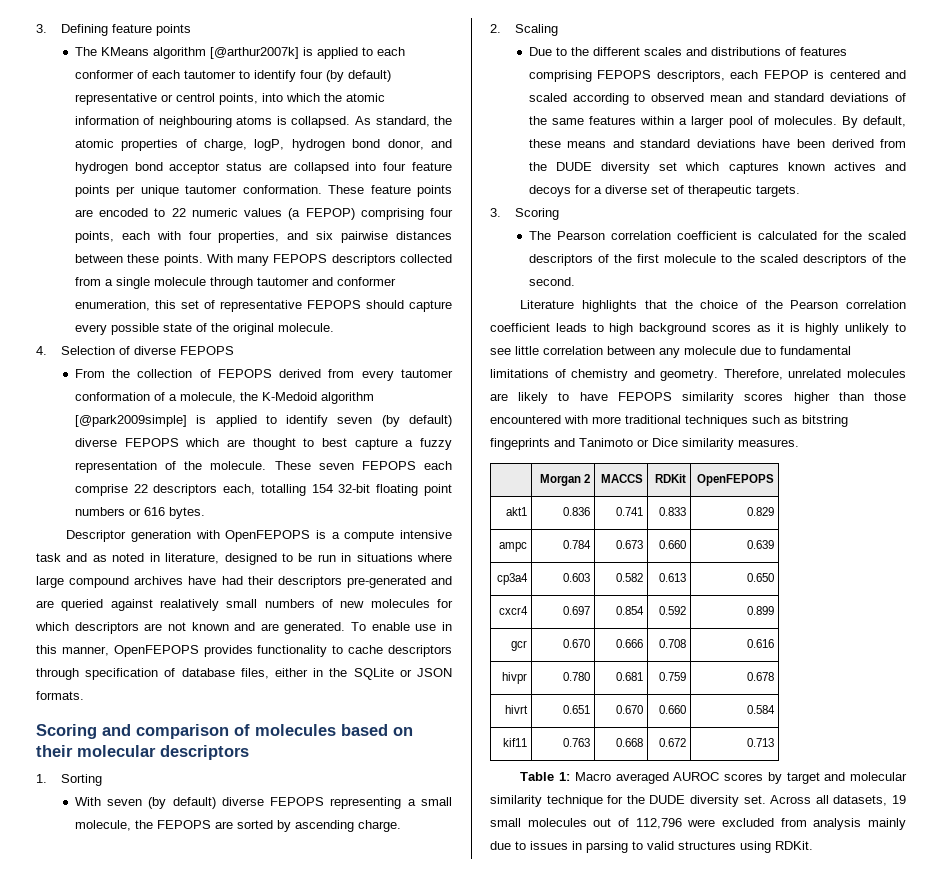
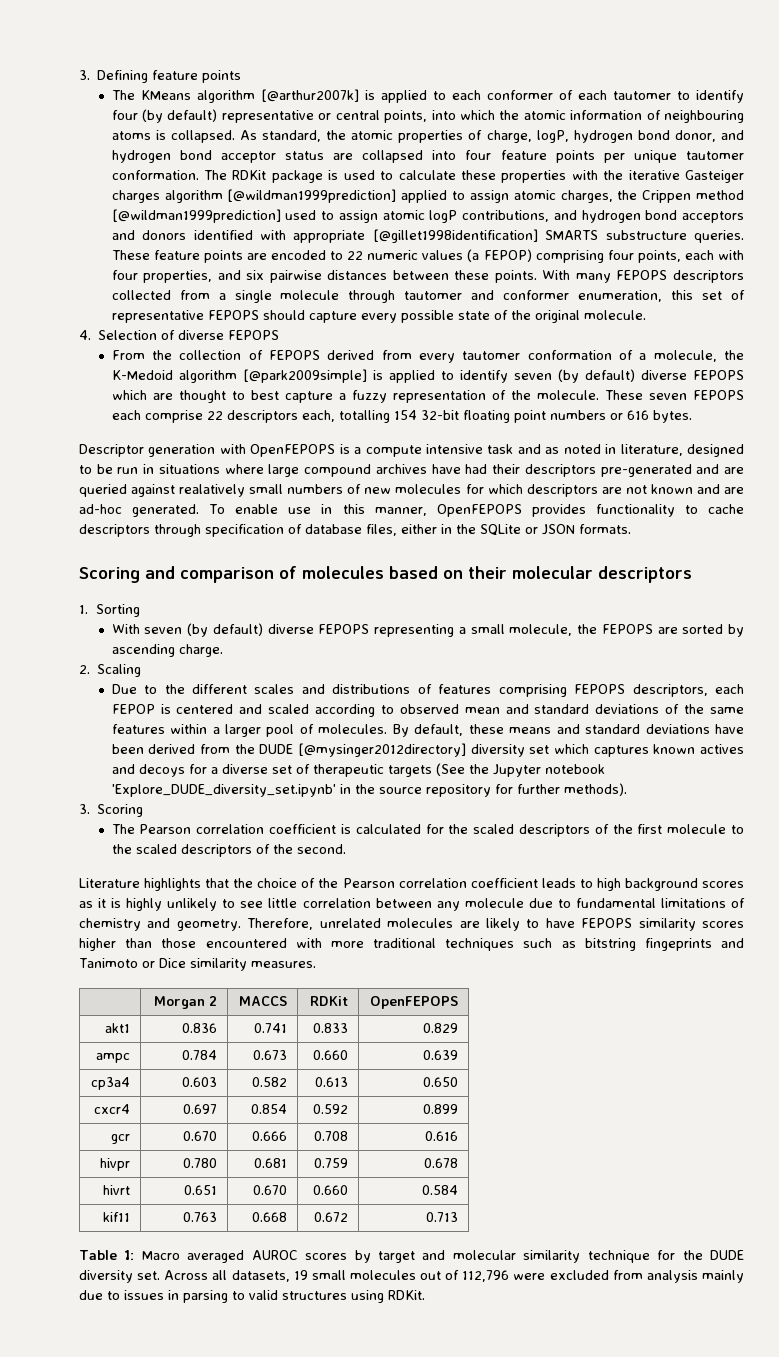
- The KMeans algorithm [@arthur2007k] is applied to each conformer of each tautomer to identify four (by default) representative or centrol points, into which the atomic information of neighbouring atoms is collapsed.
+ The KMeans algorithm [@arthur2007k] is applied to each conformer of each tautomer to identify four (by default) representative or central points, into which the atomic information of neighbouring atoms is collapsed.
+ The RDKit package is used to calculate these properties with the iterative Gasteiger charges algorithm [@wildman1999prediction] applied to assign atomic charges, the Crippen method [@wildman1999prediction] used to assign atomic logP contributions, and hydrogen bond acceptors and donors identified with appropriate [@gillet1998identification] SMARTS substructure queries.
- Descriptor generation with OpenFEPOPS is a compute intensive task and as noted in literature, designed to be run in situations where large compound archives have had their descriptors pre-generated and are queried against realatively small numbers of new molecules for which descriptors are not known and are generated.
+ Descriptor generation with OpenFEPOPS is a compute intensive task and as noted in literature, designed to be run in situations where large compound archives have had their descriptors pre-generated and are queried against realatively small numbers of new molecules for which descriptors are not known and are ad-hoc generated.
- By default, these means and standard deviations have been derived from the DUDE diversity set which captures known actives and decoys for a diverse set of therapeutic targets.
+ By default, these means and standard deviations have been derived from the DUDE [@mysinger2012directory] diversity set which captures known actives and decoys for a diverse set of therapeutic targets (See the Jupyter notebook 'Explore_DUDE_diversity_set.ipynb' in the source repository for further methods).

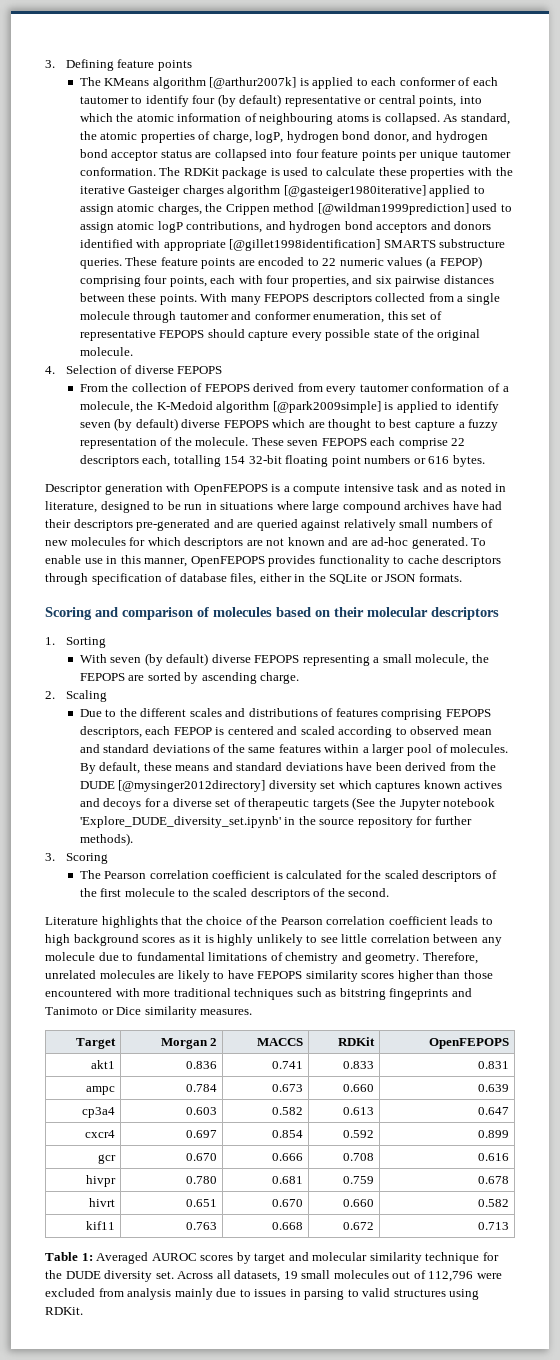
- The RDKit package is used to calculate these properties with the iterative Gasteiger charges algorithm [@wildman1999prediction] applied to assign atomic charges, the Crippen method [@wildman1999prediction] used to assign atomic logP contributions, and hydrogen bond acceptors and donors identified with appropriate [@gillet1998identification] SMARTS substructure queries.
+ The RDKit package is used to calculate these properties with the iterative Gasteiger charges algorithm [@gasteiger1980iterative] applied to assign atomic charges, the Crippen method [@wildman1999prediction] used to assign atomic logP contributions, and hydrogen bond acceptors and donors identified with appropriate [@gillet1998identification] SMARTS substructure queries.
- Descriptor generation with OpenFEPOPS is a compute intensive task and as noted in literature, designed to be run in situations where large compound archives have had their descriptors pre-generated and are queried against realatively small numbers of new molecules for which descriptors are not known and are ad-hoc generated.
+ Descriptor generation with OpenFEPOPS is a compute intensive task and as noted in literature, designed to be run in situations where large compound archives have had their descriptors pre-generated and are queried against relatively small numbers of new molecules for which descriptors are not known and are ad-hoc generated.
- | Morgan 2 | MACCS | RDKit | OpenFEPOPS
+ Target | Morgan 2 | MACCS | RDKit | OpenFEPOPS
- akt1 | 0.836 | 0.741 | 0.833 | 0.829
+ akt1 | 0.836 | 0.741 | 0.833 | 0.831
- cp3a4 | 0.603 | 0.582 | 0.613 | 0.650
+ cp3a4 | 0.603 | 0.582 | 0.613 | 0.647
- hivrt | 0.651 | 0.670 | 0.660 | 0.584
+ hivrt | 0.651 | 0.670 | 0.660 | 0.582
- Table 1: Macro averaged AUROC scores by target and molecular similarity technique for the DUDE diversity set.
+ Table 1: Averaged AUROC scores by target and molecular similarity technique for the DUDE diversity set.

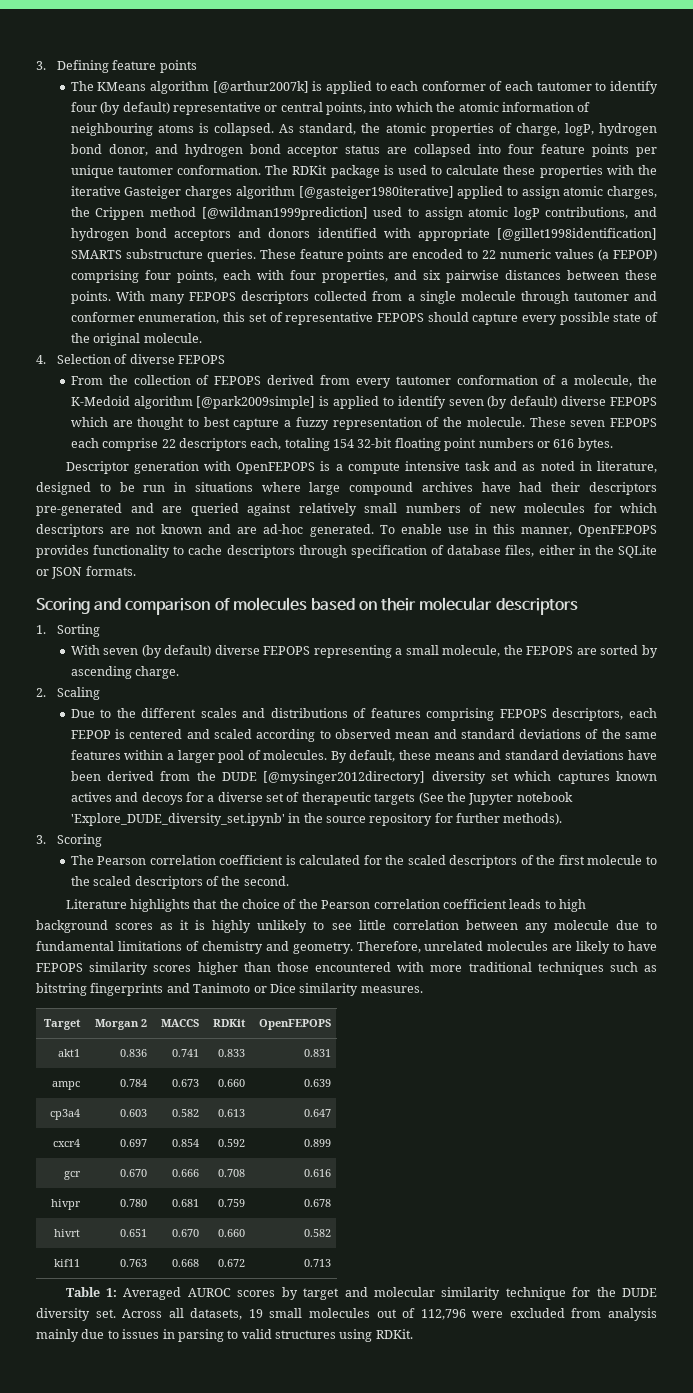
- These seven FEPOPS each comprise 22 descriptors each, totalling 154 32-bit floating point numbers or 616 bytes.
+ These seven FEPOPS each comprise 22 descriptors each, totaling 154 32-bit floating point numbers or 616 bytes.
- Therefore, unrelated molecules are likely to have FEPOPS similarity scores higher than those encountered with more traditional techniques such as bitstring fingeprints and Tanimoto or Dice similarity measures.
+ Therefore, unrelated molecules are likely to have FEPOPS similarity scores higher than those encountered with more traditional techniques such as bitstring fingerprints and Tanimoto or Dice similarity measures.

